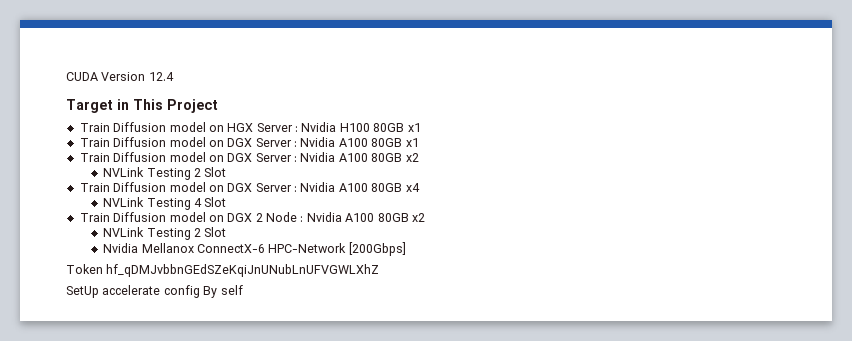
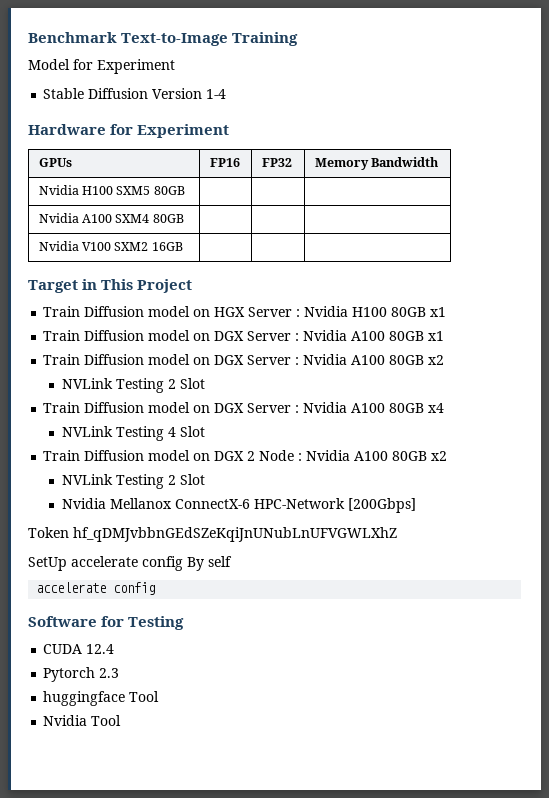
- CUDA Version 12.4
+ Benchmark Text-to-Image Training
+ Model for Experiment
+ Stable Diffusion Version 1-4
+ Hardware for Experiment
+ GPUs | FP16 | FP32 | Memory Bandwidth
+ Nvidia H100 SXM5 80GB | | |
+ Nvidia A100 SXM4 80GB | | |
+ Nvidia V100 SXM2 16GB | | |
  SetUp accelerate config By self
+ accelerate config
+ Software for Testing
+ CUDA 12.4
+ Pytorch 2.3
+ huggingface Tool
+ Nvidia Tool

